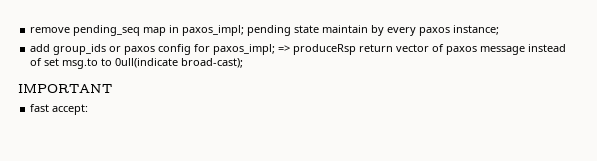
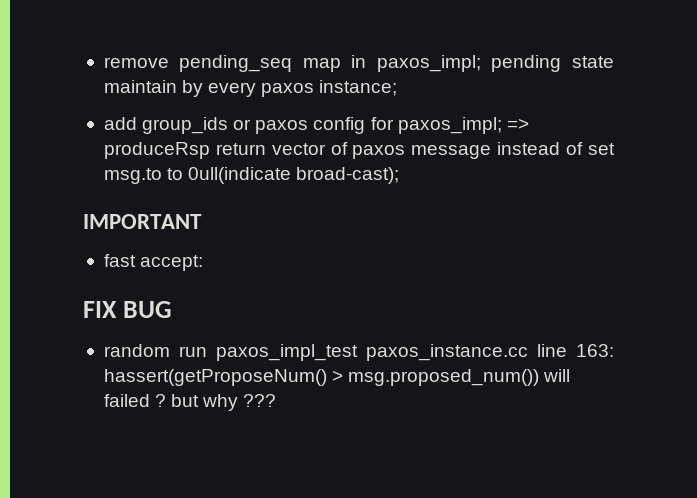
+ FIX BUG
+ random run paxos_impl_test paxos_instance.cc line 163: hassert(getProposeNum() > msg.proposed_num()) will failed ? but why ???

